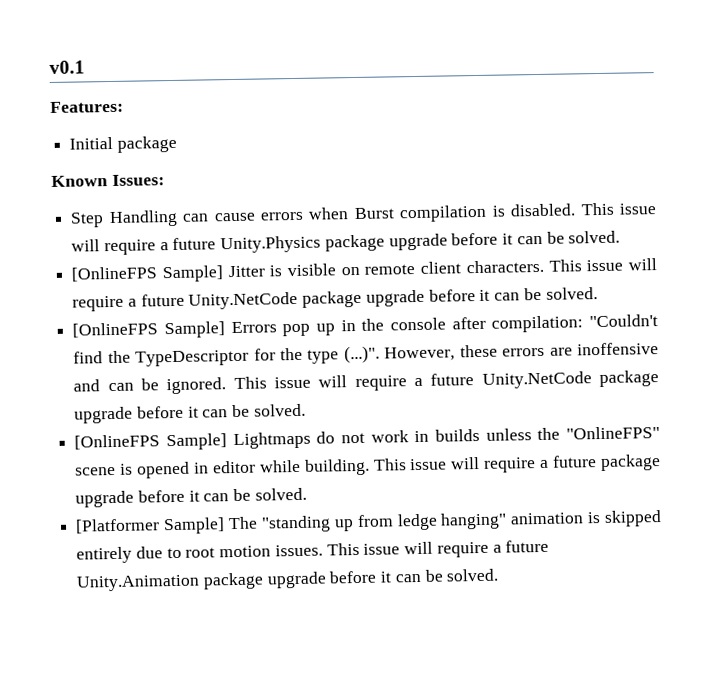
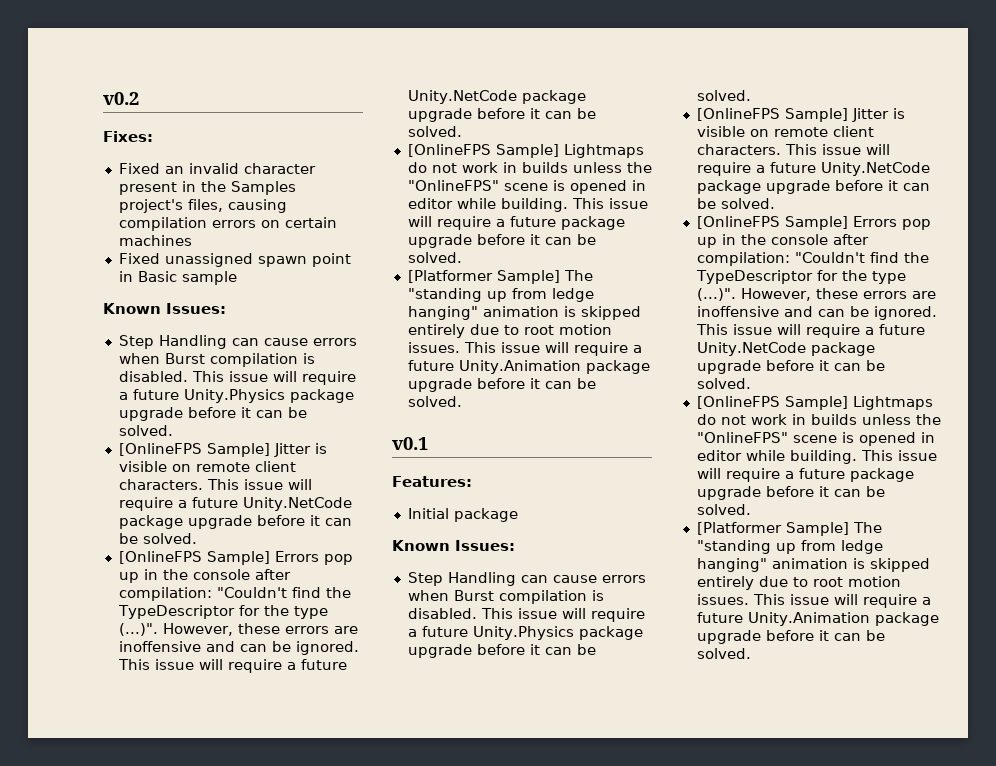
+ v0.2
+ Fixes:
+ Fixed an invalid character present in the Samples project's files, causing compilation errors on certain machines
+ Fixed unassigned spawn point in Basic sample
+ Known Issues:
+ Step Handling can cause errors when Burst compilation is disabled. This issue will require a future Unity.Physics package upgrade before it can be solved.
+ [OnlineFPS Sample] Jitter is visible on remote client characters. This issue will require a future Unity.NetCode package upgrade before it can be solved.
+ [OnlineFPS Sample] Errors pop up in the console after compilation: "Couldn't find the TypeDescriptor for the type (...)". However, these errors are inoffensive and can be ignored. This issue will require a future Unity.NetCode package upgrade before it can be solved.
+ [OnlineFPS Sample] Lightmaps do not work in builds unless the "OnlineFPS" scene is opened in editor while building. This issue will require a future package upgrade before it can be solved.
+ [Platformer Sample] The "standing up from ledge hanging" animation is skipped entirely due to root motion issues. This issue will require a future Unity.Animation package upgrade before it can be solved.

